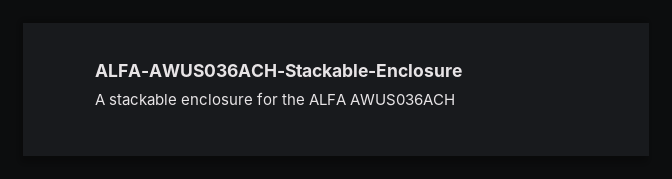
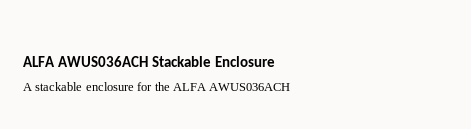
- ALFA-AWUS036ACH-Stackable-Enclosure
+ ALFA AWUS036ACH Stackable Enclosure

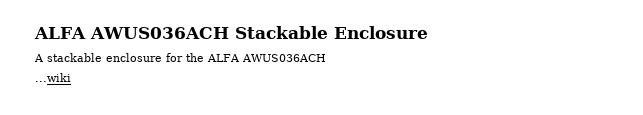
+ ...wiki

